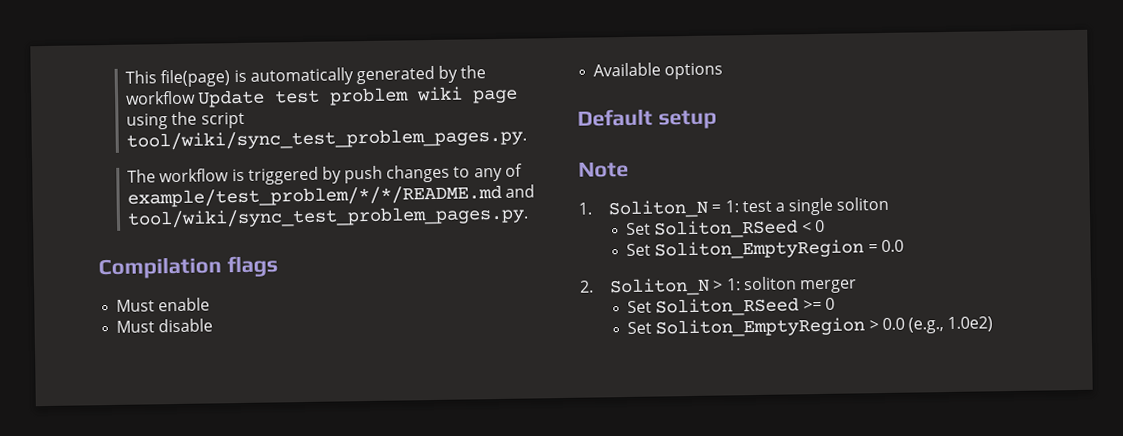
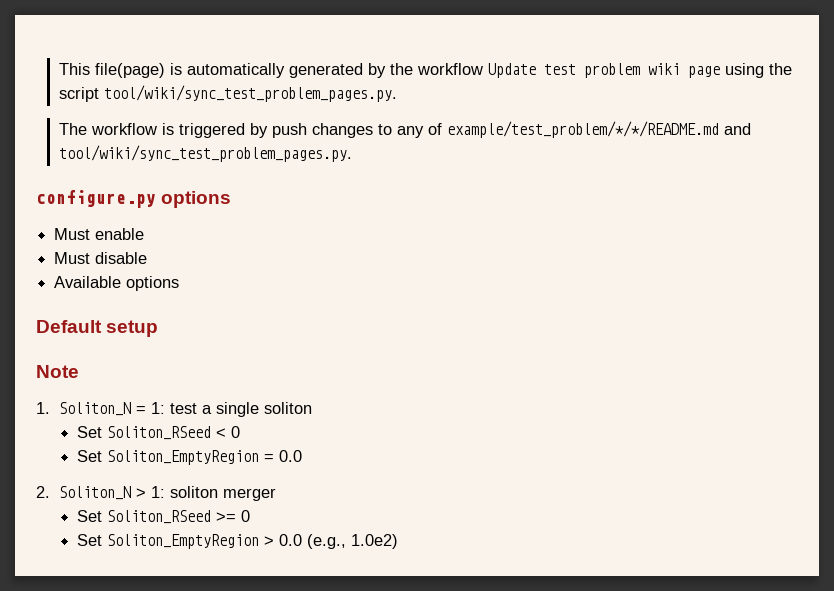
- Compilation flags
+ configure.py options

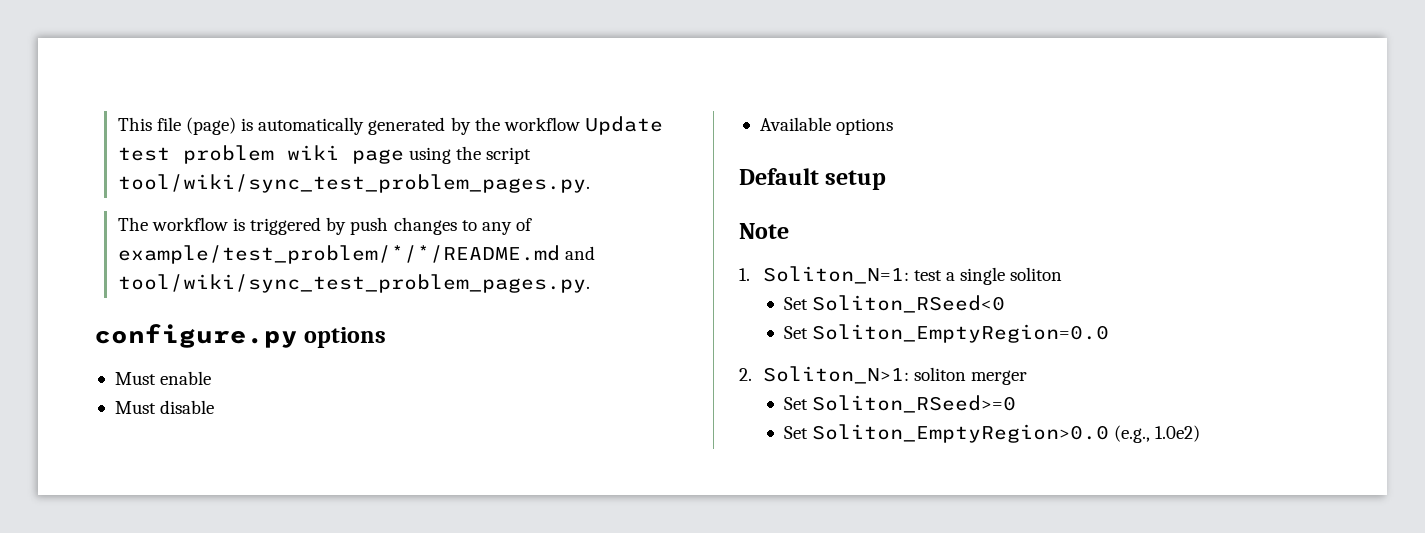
- This file(page) is automatically generated by the workflow Update test problem wiki page using the script tool/wiki/sync_test_problem_pages.py.
+ This file (page) is automatically generated by the workflow Update test problem wiki page using the script tool/wiki/sync_test_problem_pages.py.
- 1. Soliton_N = 1: test a single soliton
+ 1. Soliton_N=1: test a single soliton
- Set Soliton_RSeed < 0
- Set Soliton_EmptyRegion = 0.0
- 2. Soliton_N > 1: soliton merger
- Set Soliton_RSeed >= 0
- Set Soliton_EmptyRegion > 0.0 (e.g., 1.0e2)
+ Set Soliton_RSeed<0
+ Set Soliton_EmptyRegion=0.0
+ 2. Soliton_N>1: soliton merger
+ Set Soliton_RSeed>=0
+ Set Soliton_EmptyRegion>0.0 (e.g., 1.0e2)

